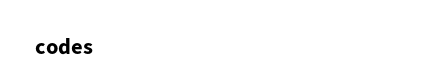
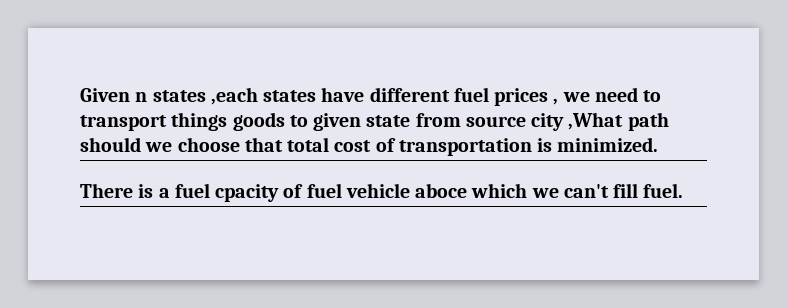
- codes
+ Given n states ,each states have different fuel prices , we need to transport things goods to given state from source city ,What path should we choose that total cost of transportation is minimized.
+ There is a fuel cpacity of fuel vehicle aboce which we can't fill fuel.

